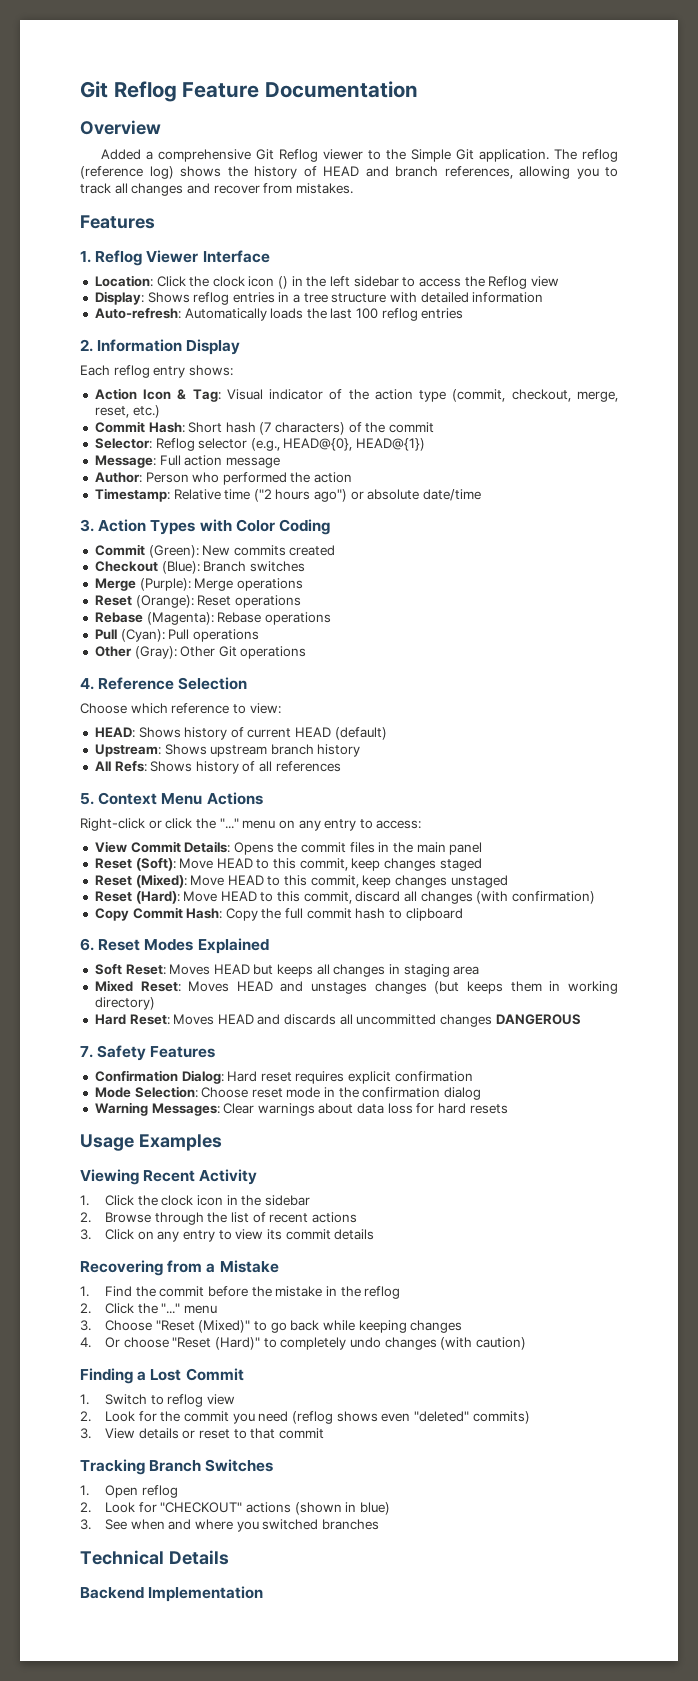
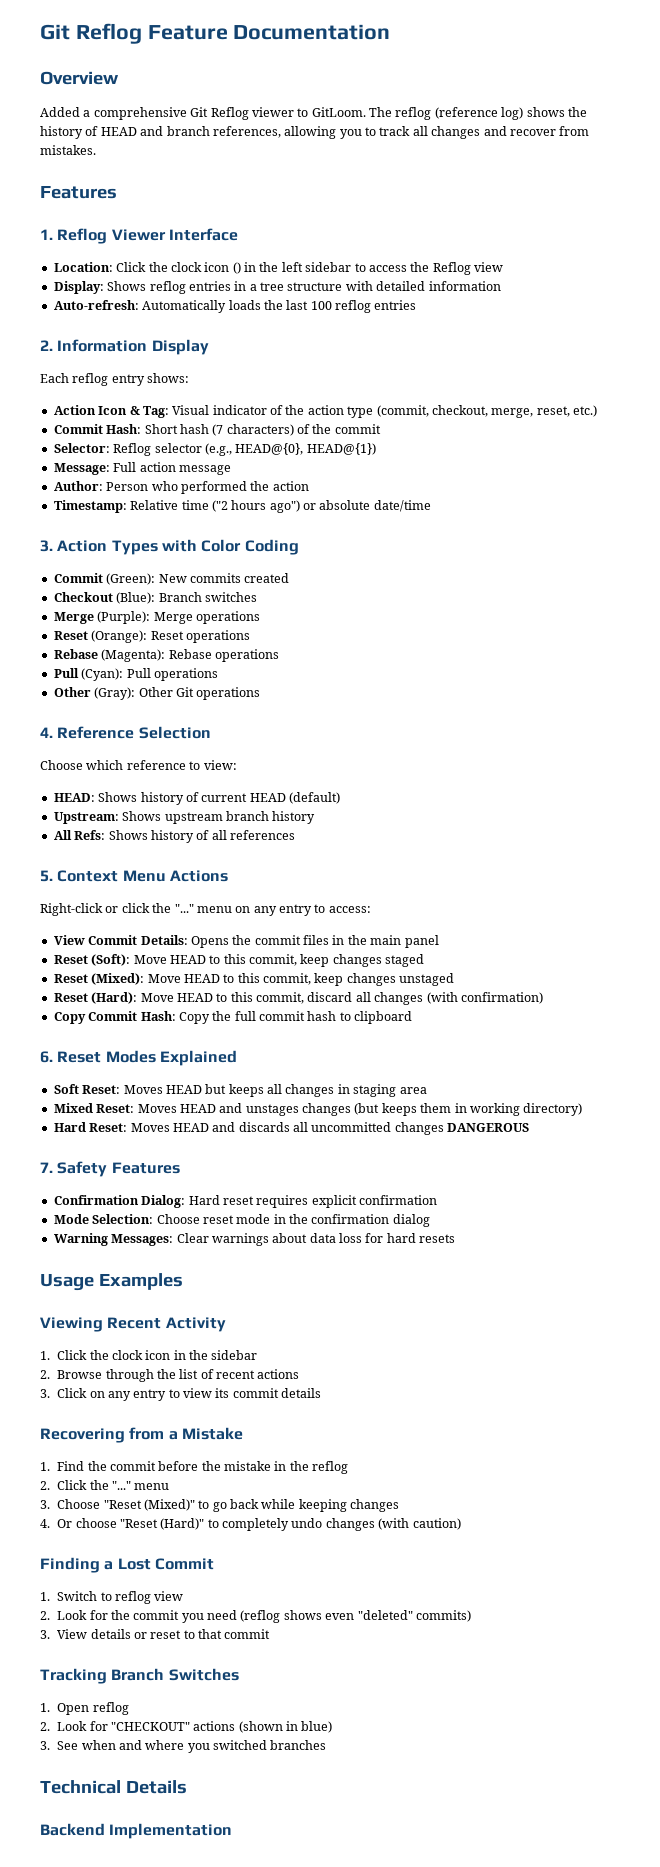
- Added a comprehensive Git Reflog viewer to the Simple Git application.
+ Added a comprehensive Git Reflog viewer to GitLoom.

